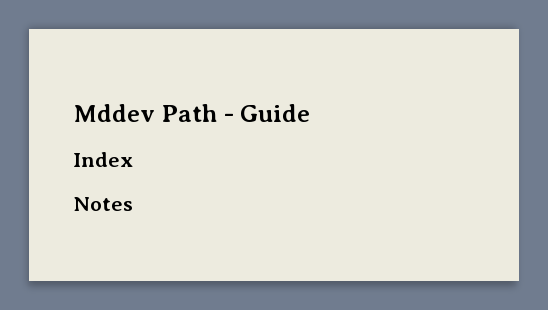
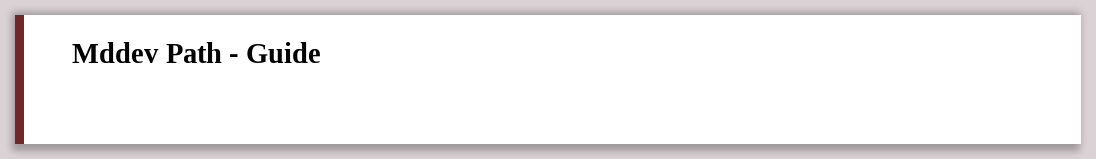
- Index
- Notes

